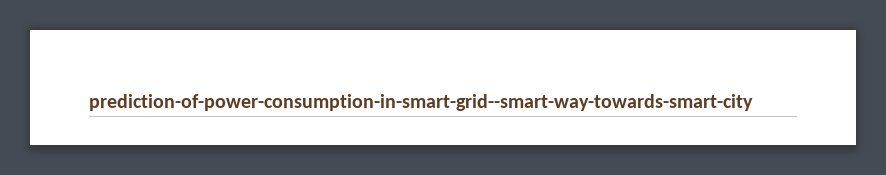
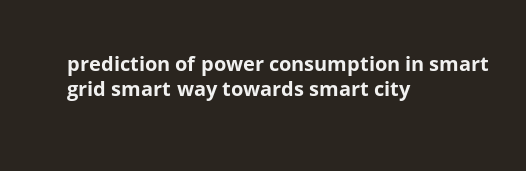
- prediction-of-power-consumption-in-smart-grid--smart-way-towards-smart-city
+ prediction of power consumption in smart grid smart way towards smart city

